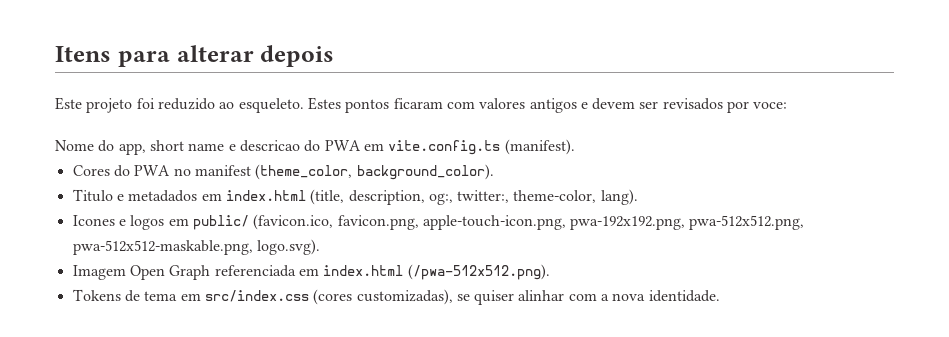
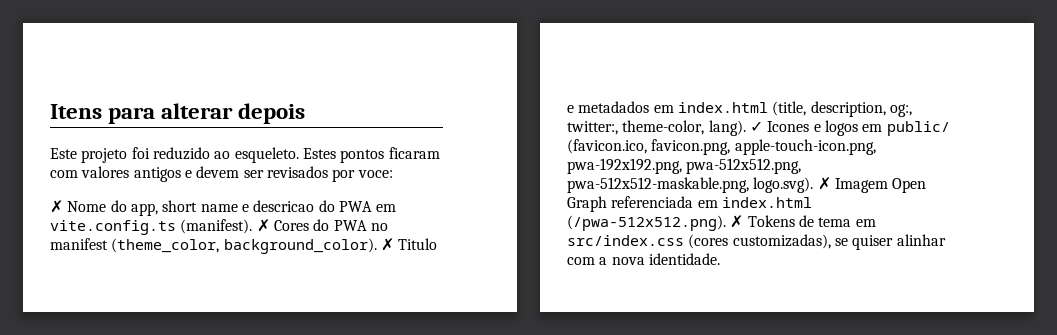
- Nome do app, short name e descricao do PWA em vite.config.ts (manifest).
- Cores do PWA no manifest (theme_color, background_color).
- Titulo e metadados em index.html (title, description, og:, twitter:, theme-color, lang).
- Icones e logos em public/ (favicon.ico, favicon.png, apple-touch-icon.png, pwa-192x192.png, pwa-512x512.png, pwa-512x512-maskable.png, logo.svg).
- Imagem Open Graph referenciada em index.html (/pwa-512x512.png).
- Tokens de tema em src/index.css (cores customizadas), se quiser alinhar com a nova identidade.
+ ✗ Nome do app, short name e descricao do PWA em vite.config.ts (manifest). ✗ Cores do PWA no manifest (theme_color, background_color). ✗ Titulo e metadados em index.html (title, description, og:, twitter:, theme-color, lang). ✓ Icones e logos em public/ (favicon.ico, favicon.png, apple-touch-icon.png, pwa-192x192.png, pwa-512x512.png, pwa-512x512-maskable.png, logo.svg). ✗ Imagem Open Graph referenciada em index.html (/pwa-512x512.png). ✗ Tokens de tema em src/index.css (cores customizadas), se quiser alinhar com a nova identidade.

